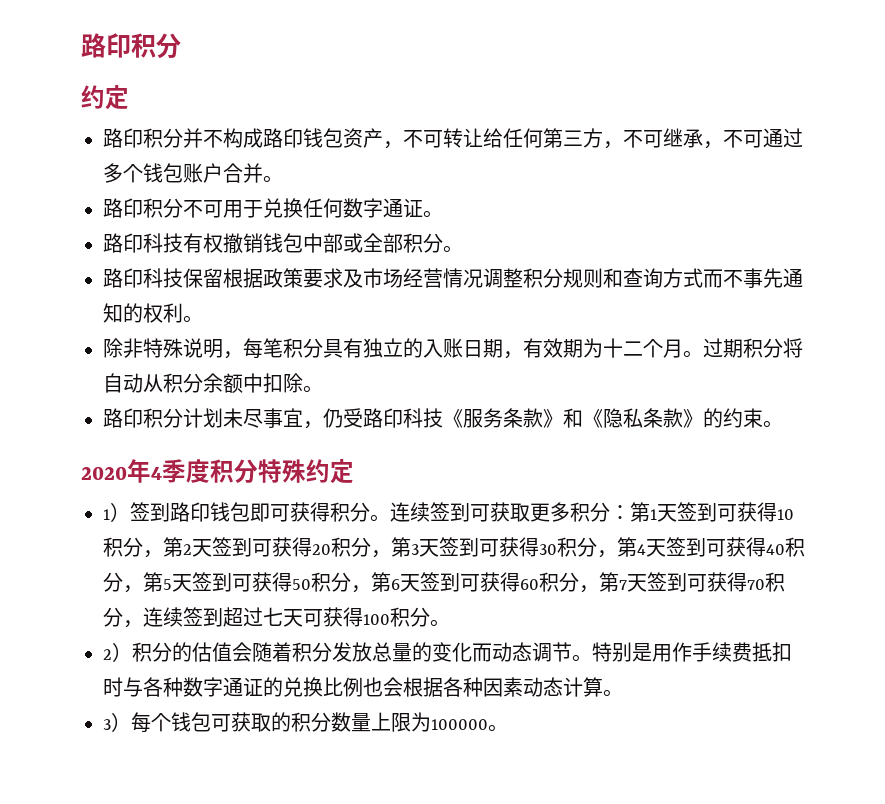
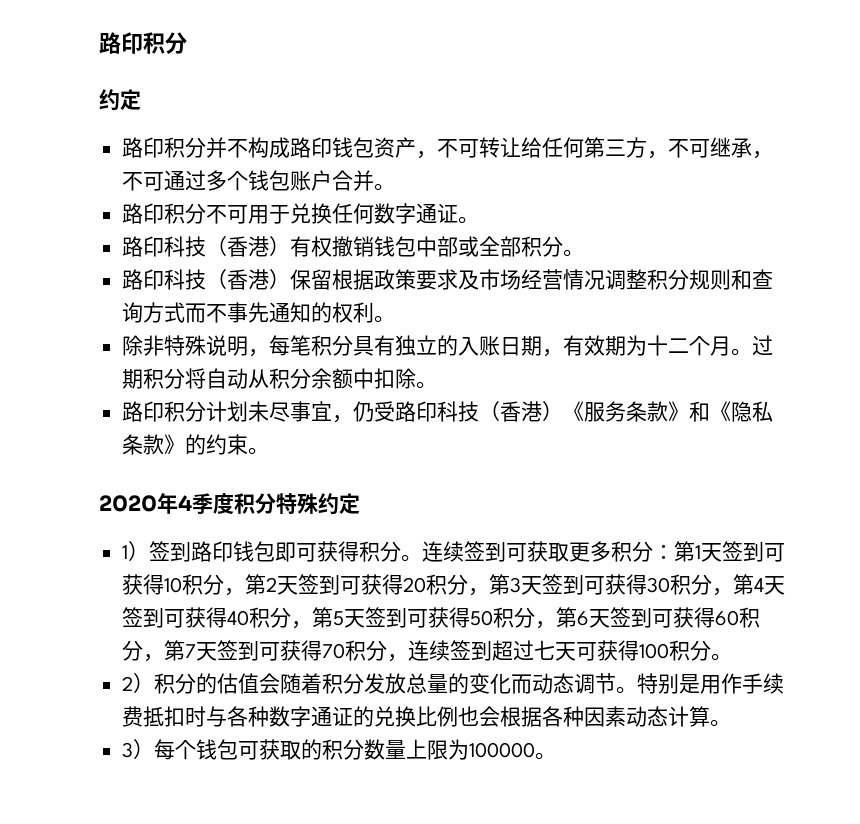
- 路印科技有权撤销钱包中部或全部积分。
+ 路印科技（香港）有权撤销钱包中部或全部积分。
- 路印科技保留根据政策要求及市场经营情况调整积分规则和查询方式而不事先通知的权利。
+ 路印科技（香港）保留根据政策要求及市场经营情况调整积分规则和查询方式而不事先通知的权利。
- 路印积分计划未尽事宜，仍受路印科技《服务条款》和《隐私条款》的约束。
+ 路印积分计划未尽事宜，仍受路印科技（香港）《服务条款》和《隐私条款》的约束。

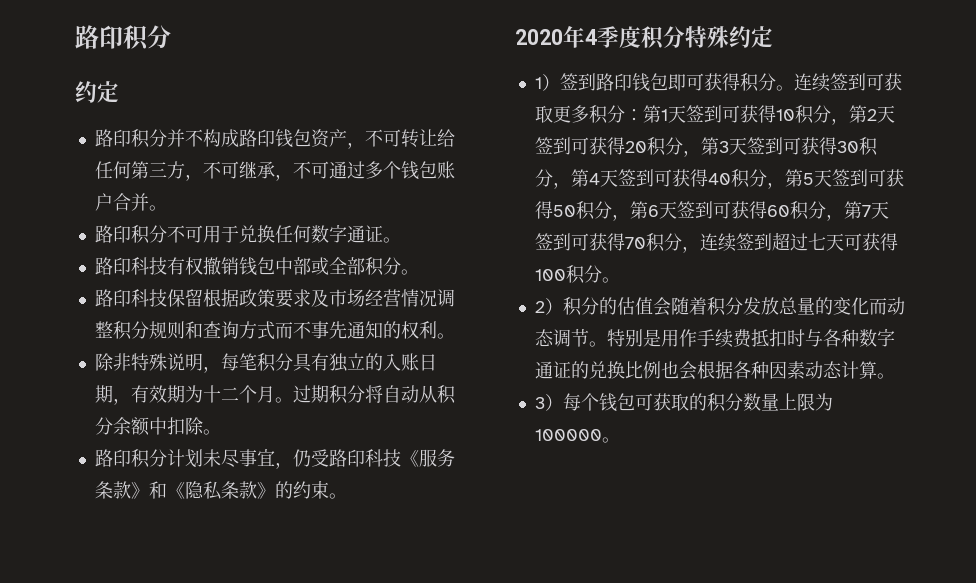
- 路印科技（香港）有权撤销钱包中部或全部积分。
+ 路印科技有权撤销钱包中部或全部积分。
- 路印科技（香港）保留根据政策要求及市场经营情况调整积分规则和查询方式而不事先通知的权利。
+ 路印科技保留根据政策要求及市场经营情况调整积分规则和查询方式而不事先通知的权利。
- 路印积分计划未尽事宜，仍受路印科技（香港）《服务条款》和《隐私条款》的约束。
+ 路印积分计划未尽事宜，仍受路印科技《服务条款》和《隐私条款》的约束。

